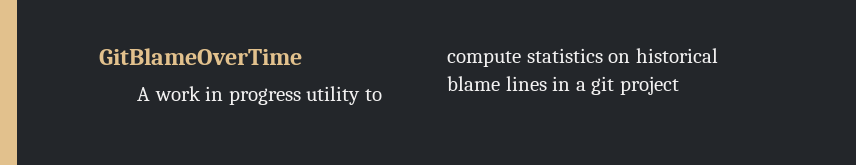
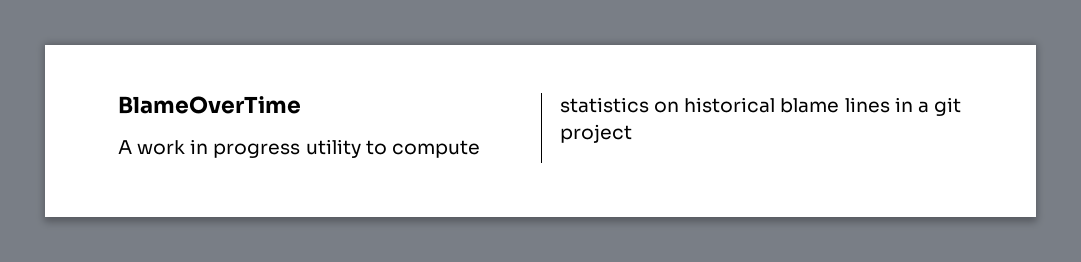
- GitBlameOverTime
+ BlameOverTime

